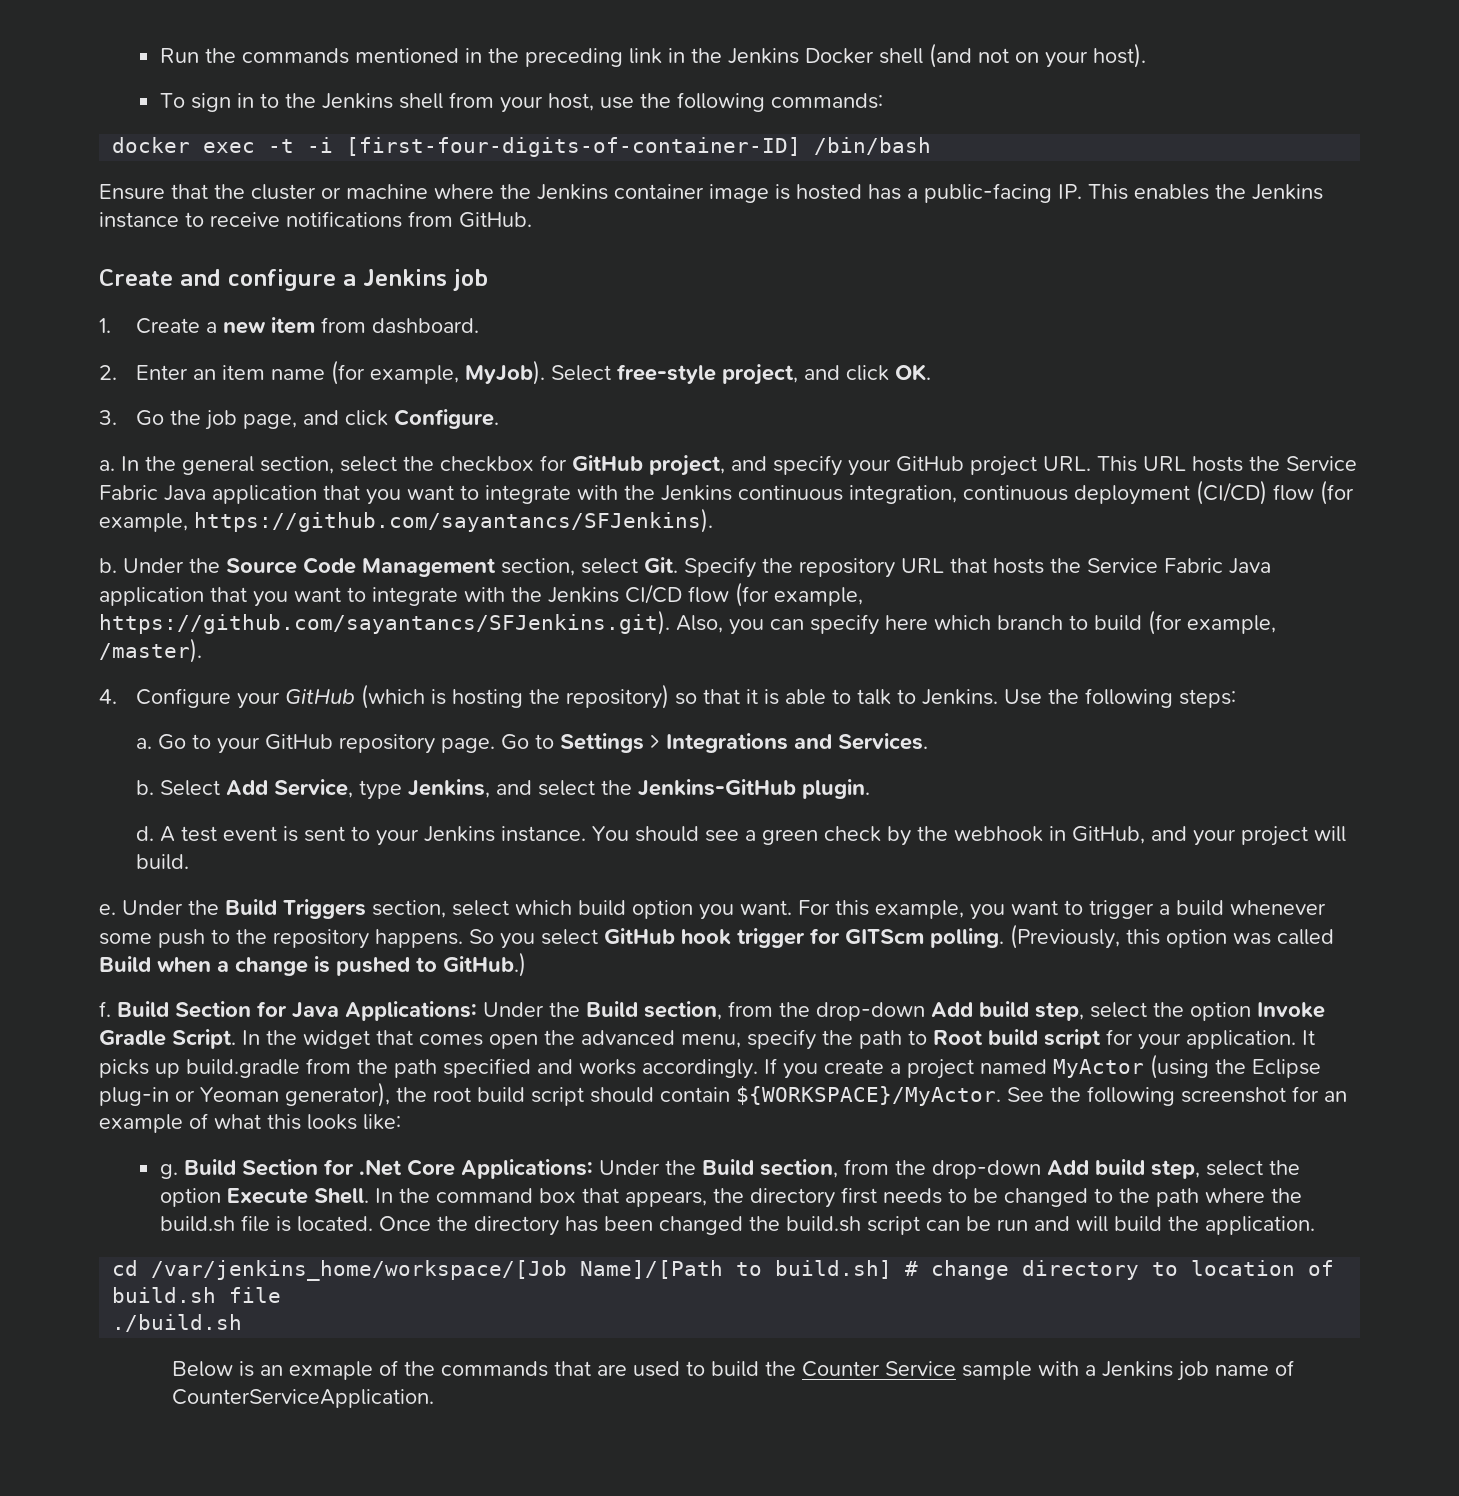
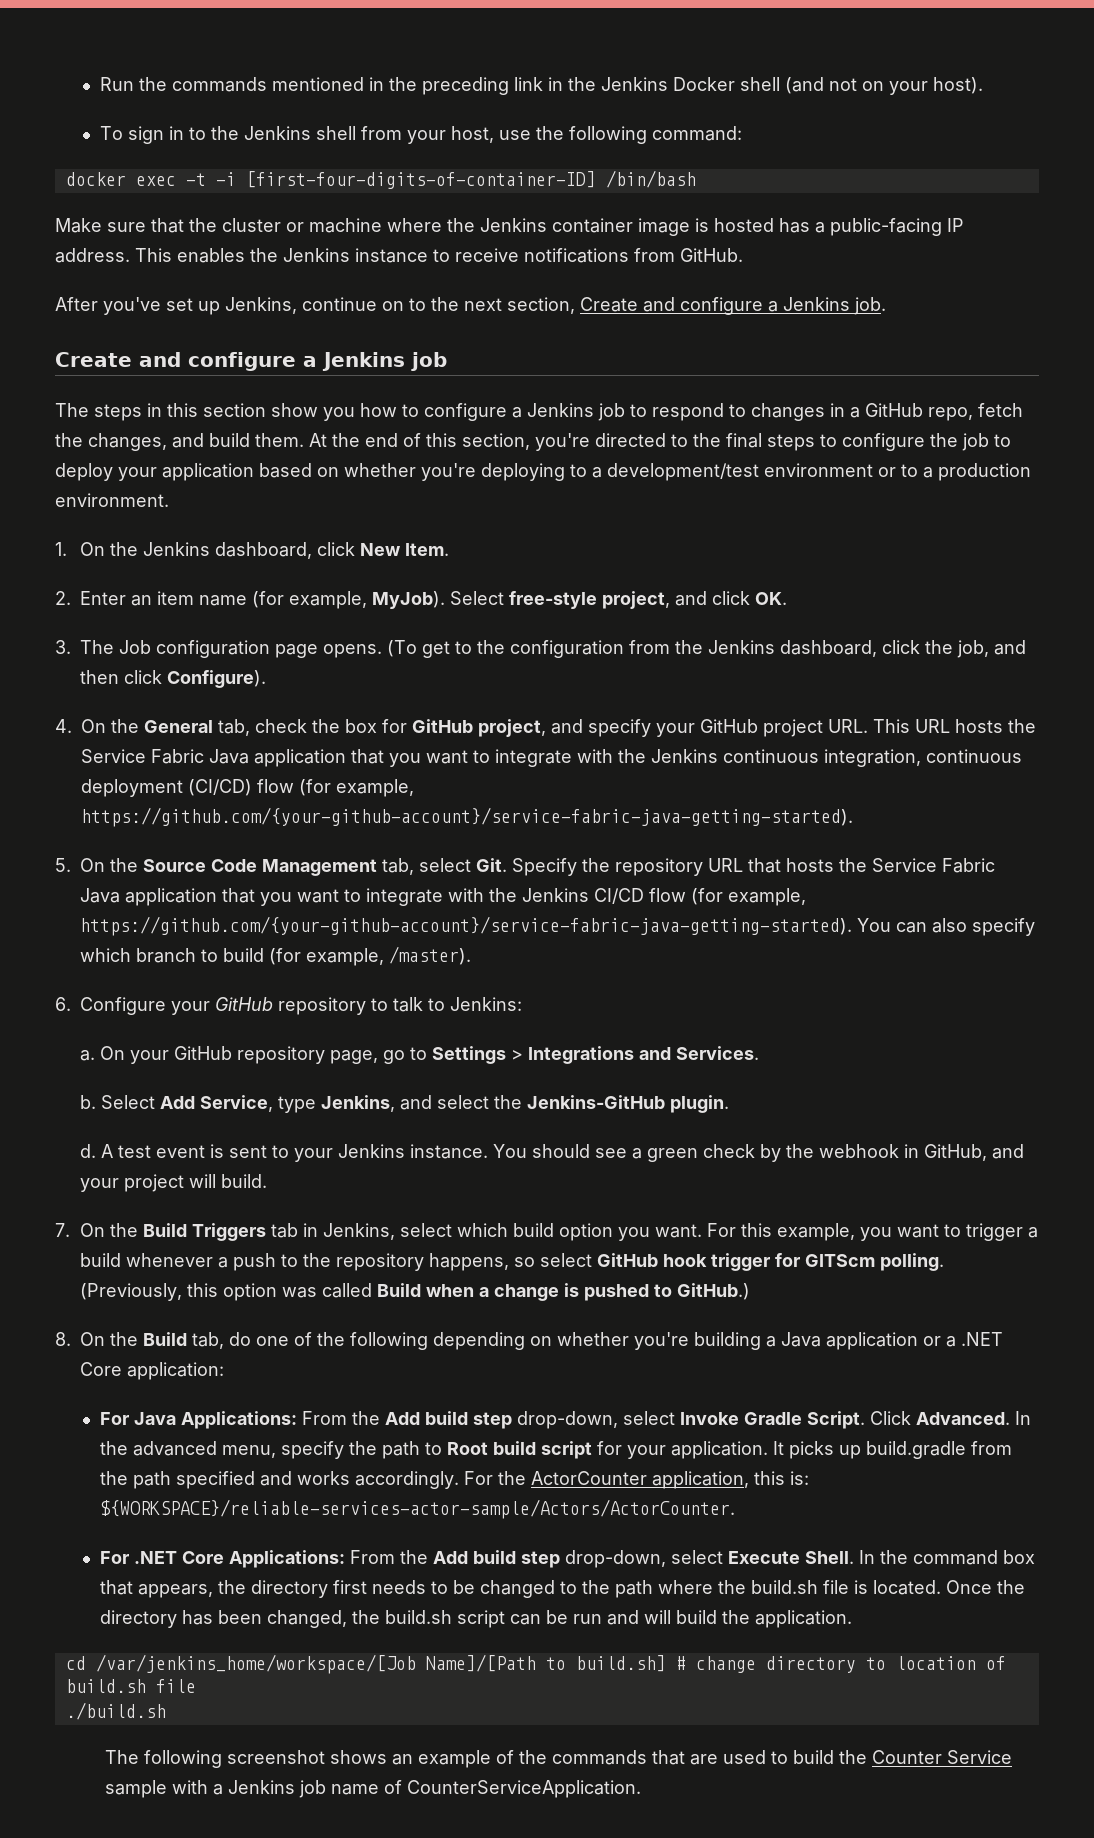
- To sign in to the Jenkins shell from your host, use the following commands:
+ To sign in to the Jenkins shell from your host, use the following command:
- Ensure that the cluster or machine where the Jenkins container image is hosted has a public-facing IP. This enables the Jenkins instance to receive notifications from GitHub.
+ Make sure that the cluster or machine where the Jenkins container image is hosted has a public-facing IP address. This enables the Jenkins instance to receive notifications from GitHub.
+ After you've set up Jenkins, continue on to the next section, Create and configure a Jenkins job.
- 1. Create a new item from dashboard.
+ The steps in this section show you how to configure a Jenkins job to respond to changes in a GitHub repo, fetch the changes, and build them. At the end of this section, you're directed to the final steps to configure the job to deploy your application based on whether you're deploying to a development/test environment or to a production environment.
+ 1. On the Jenkins dashboard, click New Item.
- 3. Go the job page, and click Configure.
- a. In the general section, select the checkbox for GitHub project, and specify your GitHub project URL. This URL hosts the Service Fabric Java application that you want to integrate with the Jenkins continuous integration, continuous deployment (CI/CD) flow (for example, https://github.com/sayantancs/SFJenkins).
- b. Under the Source Code Management section, select Git. Specify the repository URL that hosts the Service Fabric Java application that you want to integrate with the Jenkins CI/CD flow (for example, https://github.com/sayantancs/SFJenkins.git). Also, you can specify here which branch to build (for example, /master).
+ 3. The Job configuration page opens. (To get to the configuration from the Jenkins dashboard, click the job, and then click Configure).
+ 4. On the General tab, check the box for GitHub project, and specify your GitHub project URL. This URL hosts the Service Fabric Java application that you want to integrate with the Jenkins continuous integration, continuous deployment (CI/CD) flow (for example, https://github.com/{your-github-account}/service-fabric-java-getting-started).
+ 5. On the Source Code Management tab, select Git. Specify the repository URL that hosts the Service Fabric Java application that you want to integrate with the Jenkins CI/CD flow (for example, https://github.com/{your-github-account}/service-fabric-java-getting-started). You can also specify which branch to build (for example, /master).
- 4. Configure your GitHub (which is hosting the repository) so that it is able to talk to Jenkins. Use the following steps:
- a. Go to your GitHub repository page. Go to Settings > Integrations and Services.
+ 6. Configure your GitHub repository to talk to Jenkins:
+ a. On your GitHub repository page, go to Settings > Integrations and Services.
- e. Under the Build Triggers section, select which build option you want.
+ 7. On the Build Triggers tab in Jenkins, select which build option you want.
- For this example, you want to trigger a build whenever some push to the repository happens. So you select GitHub hook trigger for GITScm polling.
+ For this example, you want to trigger a build whenever a push to the repository happens, so select GitHub hook trigger for GITScm polling.
- f. Build Section for Java Applications: Under the Build section, from the drop-down Add build step, select the option Invoke Gradle Script. In the widget that comes open the advanced menu, specify the path to Root build script for your application.
+ 8. On the Build tab, do one of the following depending on whether you're building a Java application or a .NET Core application:
+ For Java Applications: From the Add build step drop-down, select Invoke Gradle Script. Click Advanced. In the advanced menu, specify the path to Root build script for your application.
- If you create a project named MyActor (using the Eclipse plug-in or Yeoman generator), the root build script should contain ${WORKSPACE}/MyActor. See the following screenshot for an example of what this looks like:
- g. Build Section for .Net Core Applications: Under the Build section, from the drop-down Add build step, select the option Execute Shell.
+ For the ActorCounter application, this is: ${WORKSPACE}/reliable-services-actor-sample/Actors/ActorCounter.
+ For .NET Core Applications: From the Add build step drop-down, select Execute Shell.
- Once the directory has been changed the build.sh script can be run and will build the application.
+ Once the directory has been changed, the build.sh script can be run and will build the application.
- Below is an exmaple of the commands that are used to build the Counter Service sample with a Jenkins job name of CounterServiceApplication.
+ The following screenshot shows an example of the commands that are used to build the Counter Service sample with a Jenkins job name of CounterServiceApplication.

